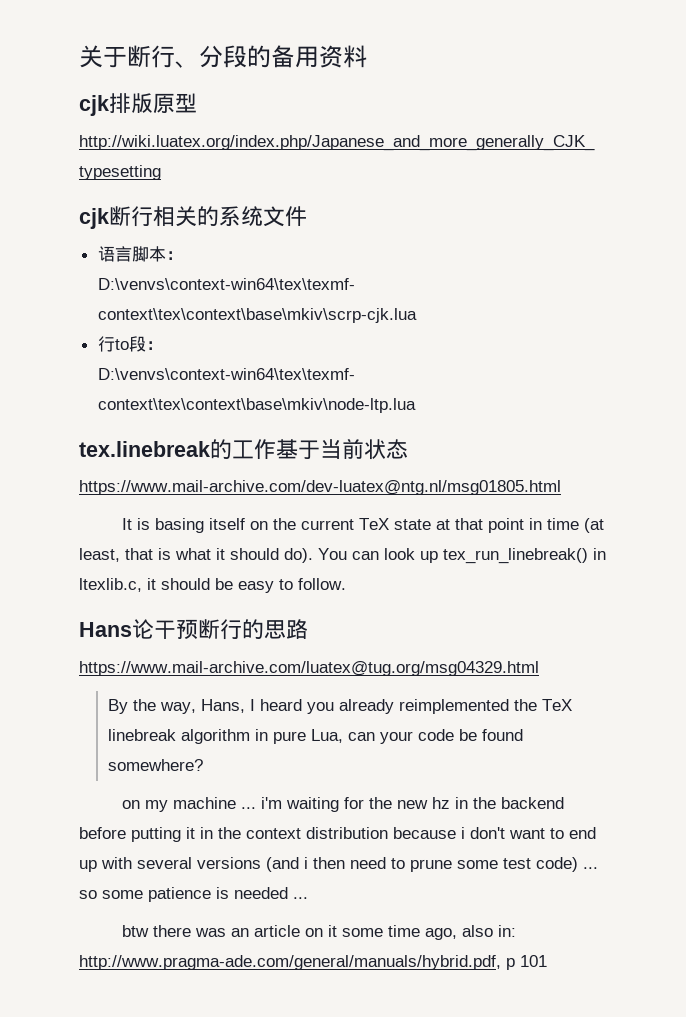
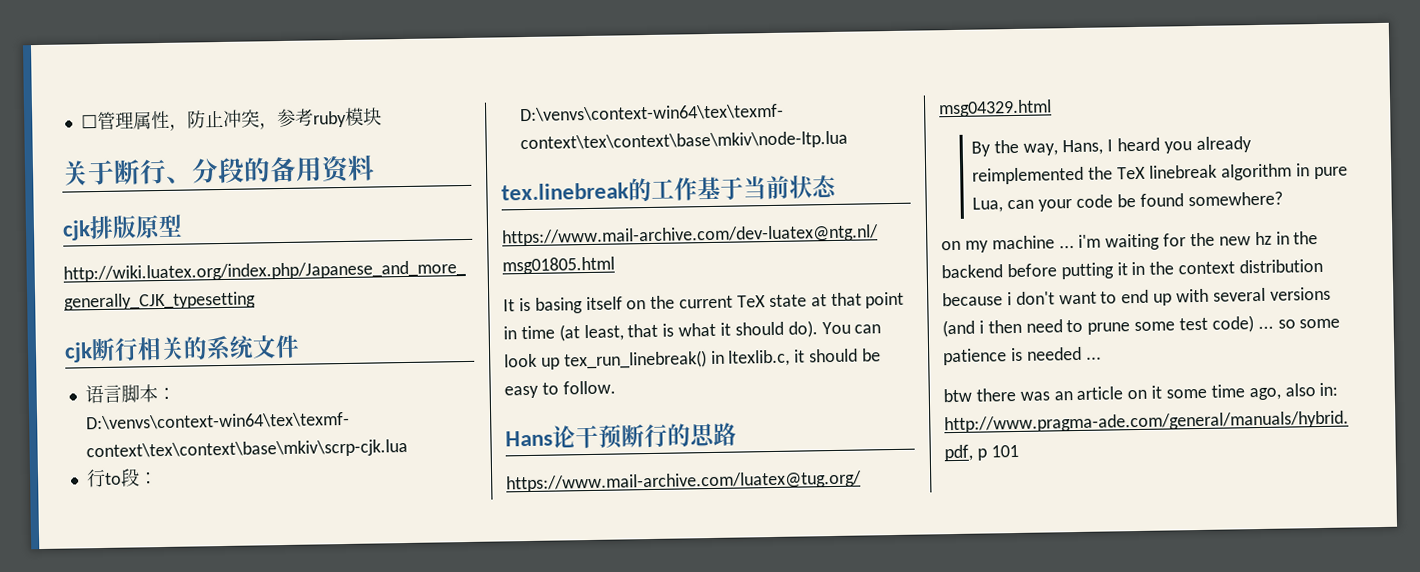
+ ☐管理属性，防止冲突，参考ruby模块

